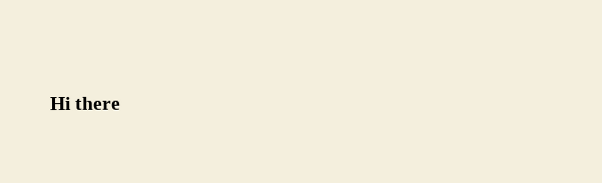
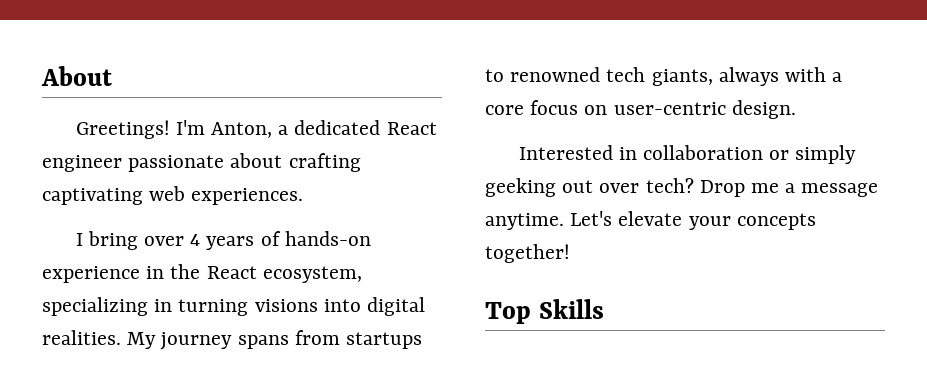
- Hi there
+ About
+ Greetings! I'm Anton, a dedicated React engineer passionate about crafting captivating web experiences.
+ I bring over 4 years of hands-on experience in the React ecosystem, specializing in turning visions into digital realities. My journey spans from startups to renowned tech giants, always with a core focus on user-centric design.
+ Interested in collaboration or simply geeking out over tech? Drop me a message anytime. Let's elevate your concepts together!
+ Top Skills

